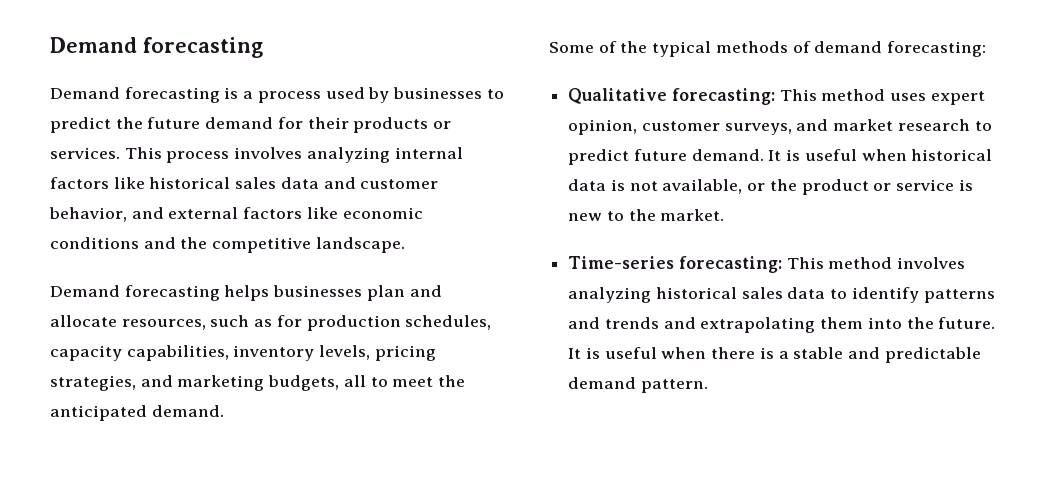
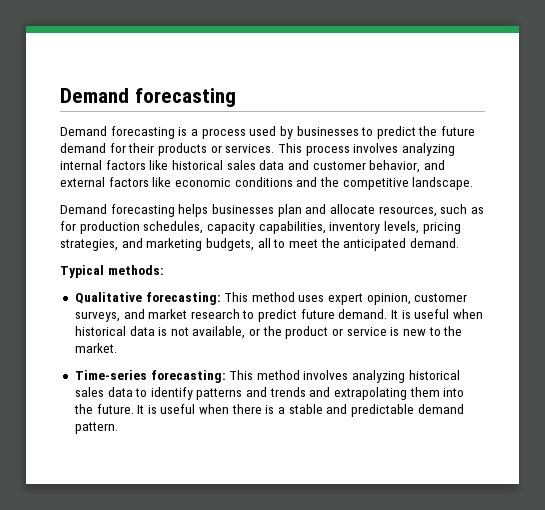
- Some of the typical methods of demand forecasting:
+ Typical methods:

